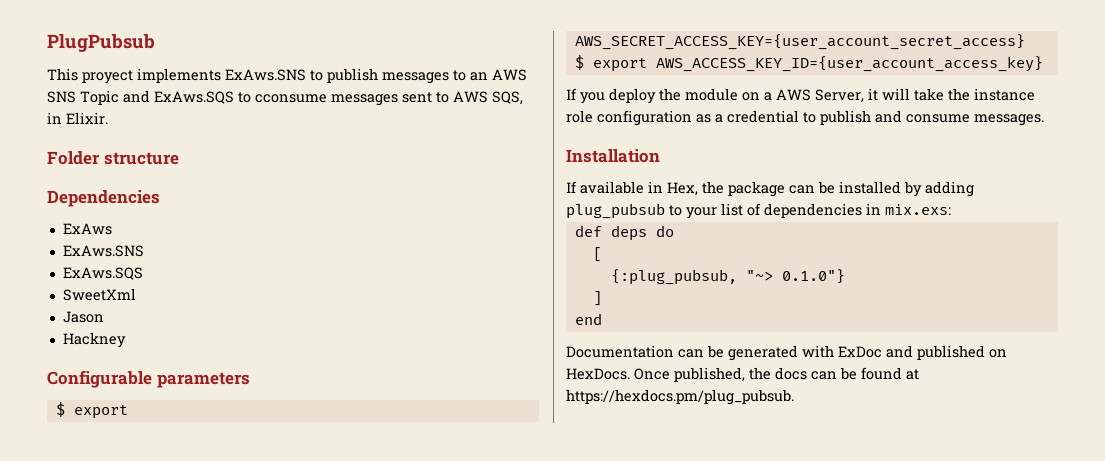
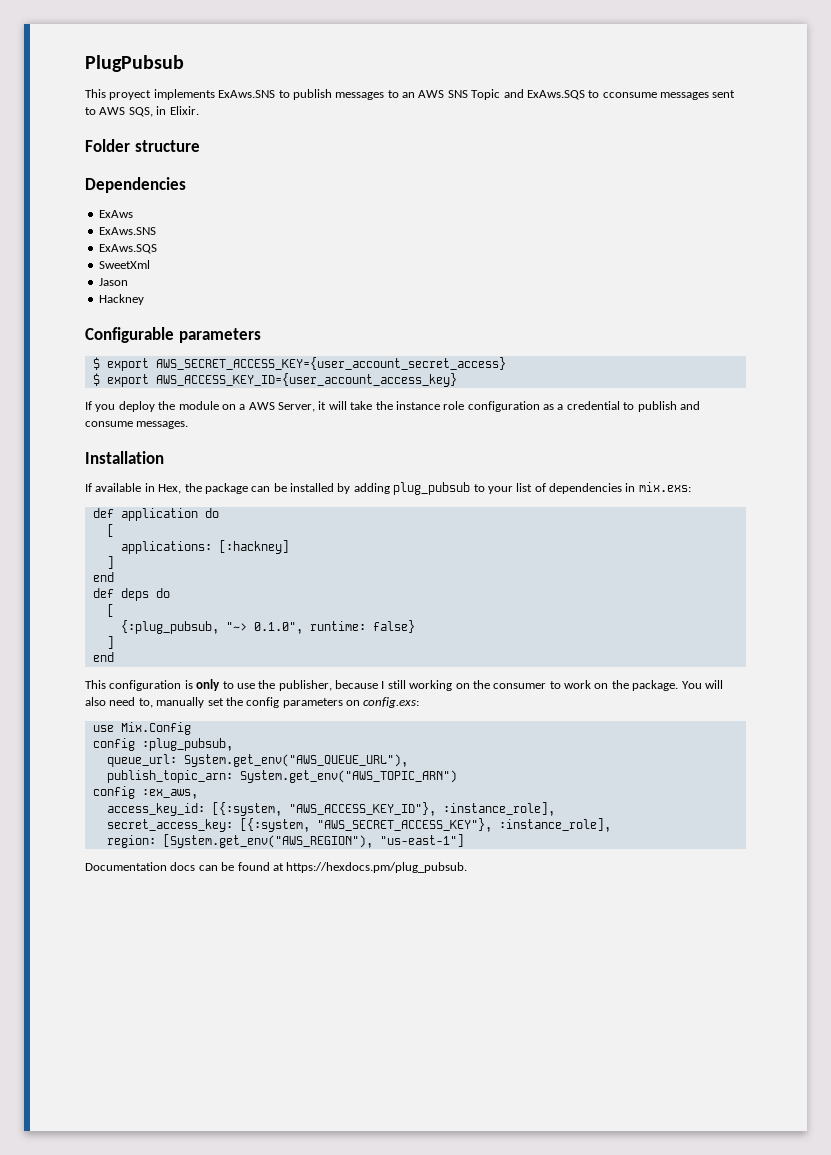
+ def application do
+ [
+ applications: [:hackney]
+ ]
+ end
- {:plug_pubsub, "~> 0.1.0"}
+ {:plug_pubsub, "~> 0.1.0", runtime: false}
  ]
  end
- Documentation can be generated with ExDoc and published on HexDocs. Once published, the docs can be found at https://hexdocs.pm/plug_pubsub.
+ This configuration is only to use the publisher, because I still working on the consumer to work on the package. You will also need to, manually set the config parameters on config.exs:
+ use Mix.Config
+ config :plug_pubsub,
+ queue_url: System.get_env("AWS_QUEUE_URL"),
+ publish_topic_arn: System.get_env("AWS_TOPIC_ARN")
+ config :ex_aws,
+ access_key_id: [{:system, "AWS_ACCESS_KEY_ID"}, :instance_role],
+ secret_access_key: [{:system, "AWS_SECRET_ACCESS_KEY"}, :instance_role],
+ region: [System.get_env("AWS_REGION"), "us-east-1"]
+ Documentation docs can be found at https://hexdocs.pm/plug_pubsub.

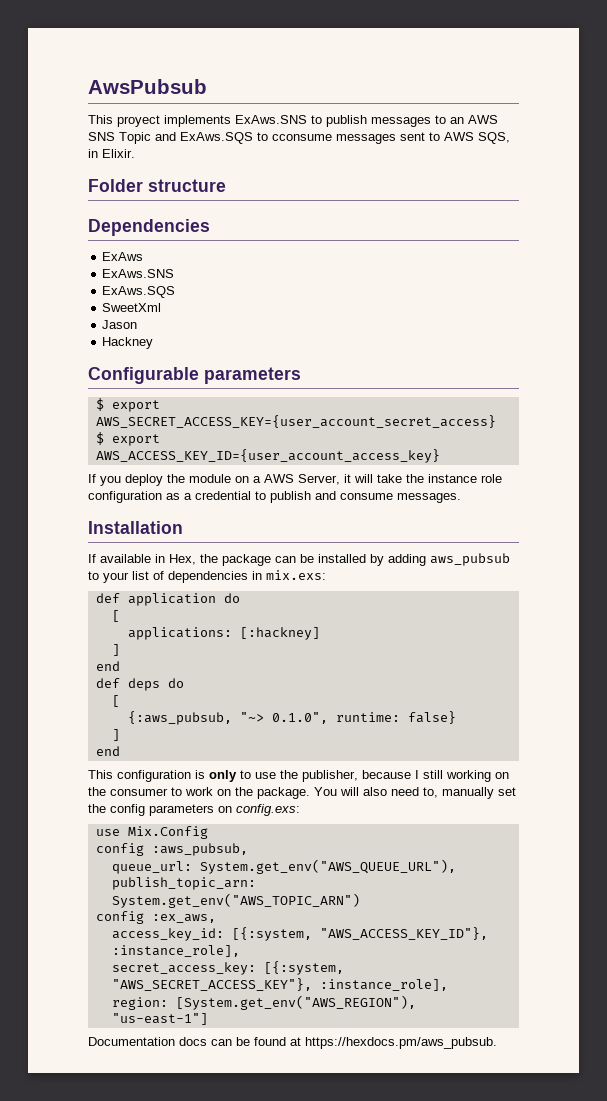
- PlugPubsub
+ AwsPubsub
- If available in Hex, the package can be installed by adding plug_pubsub to your list of dependencies in mix.exs:
+ If available in Hex, the package can be installed by adding aws_pubsub to your list of dependencies in mix.exs:
- {:plug_pubsub, "~> 0.1.0", runtime: false}
+ {:aws_pubsub, "~> 0.1.0", runtime: false}
- config :plug_pubsub,
+ config :aws_pubsub,
- Documentation docs can be found at https://hexdocs.pm/plug_pubsub.
+ Documentation docs can be found at https://hexdocs.pm/aws_pubsub.

